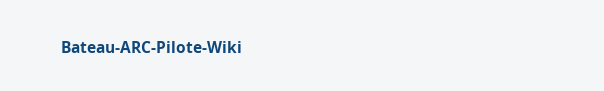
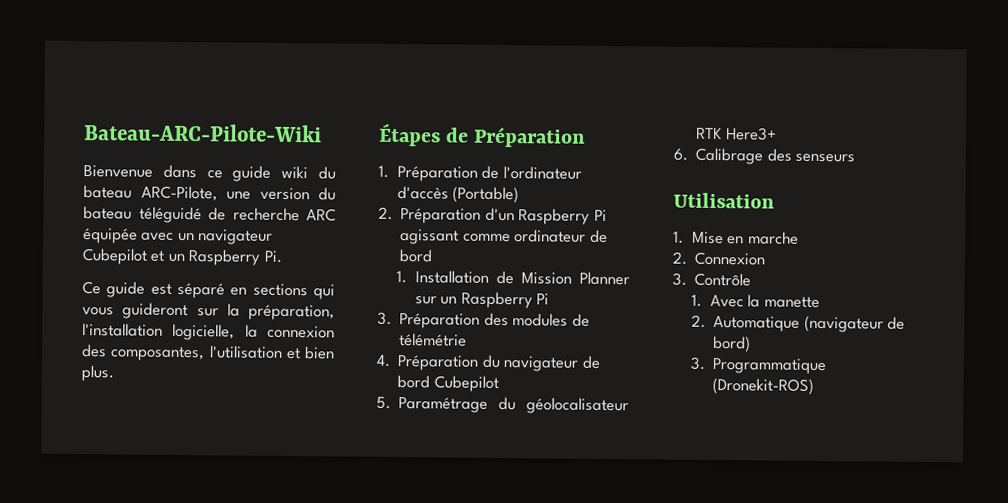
+ Bienvenue dans ce guide wiki du bateau ARC-Pilote, une version du bateau téléguidé de recherche ARC équipée avec un navigateur Cubepilot et un Raspberry Pi.
+ Ce guide est séparé en sections qui vous guideront sur la préparation, l'installation logicielle, la connexion des composantes, l'utilisation et bien plus.
+ Étapes de Préparation
+ 1. Préparation de l'ordinateur d'accès (Portable)
+ 2. Préparation d'un Raspberry Pi agissant comme ordinateur de bord
+ 1. Installation de Mission Planner sur un Raspberry Pi
+ 3. Préparation des modules de télémétrie
+ 4. Préparation du navigateur de bord Cubepilot
+ 5. Paramétrage du géolocalisateur RTK Here3+
+ 6. Calibrage des senseurs
+ Utilisation
+ 1. Mise en marche
+ 2. Connexion
+ 3. Contrôle
+ 1. Avec la manette
+ 2. Automatique (navigateur de bord)
+ 3. Programmatique (Dronekit-ROS)

